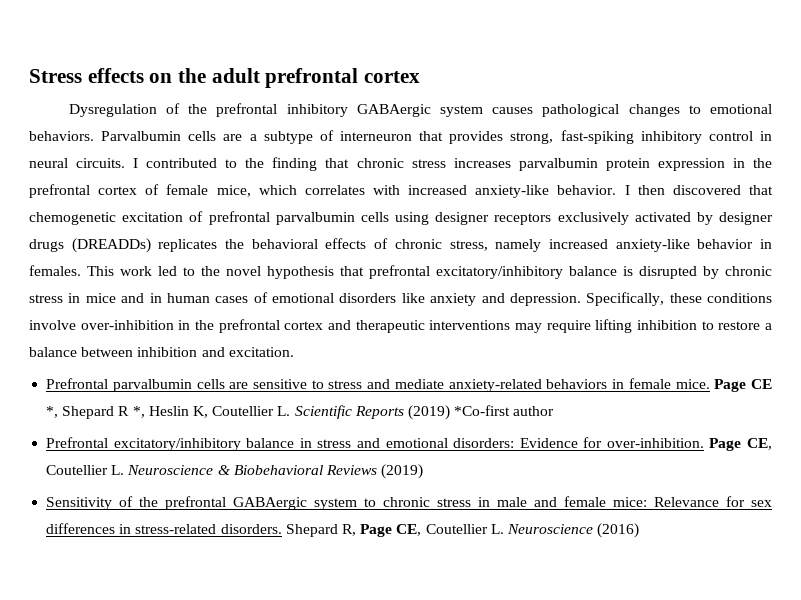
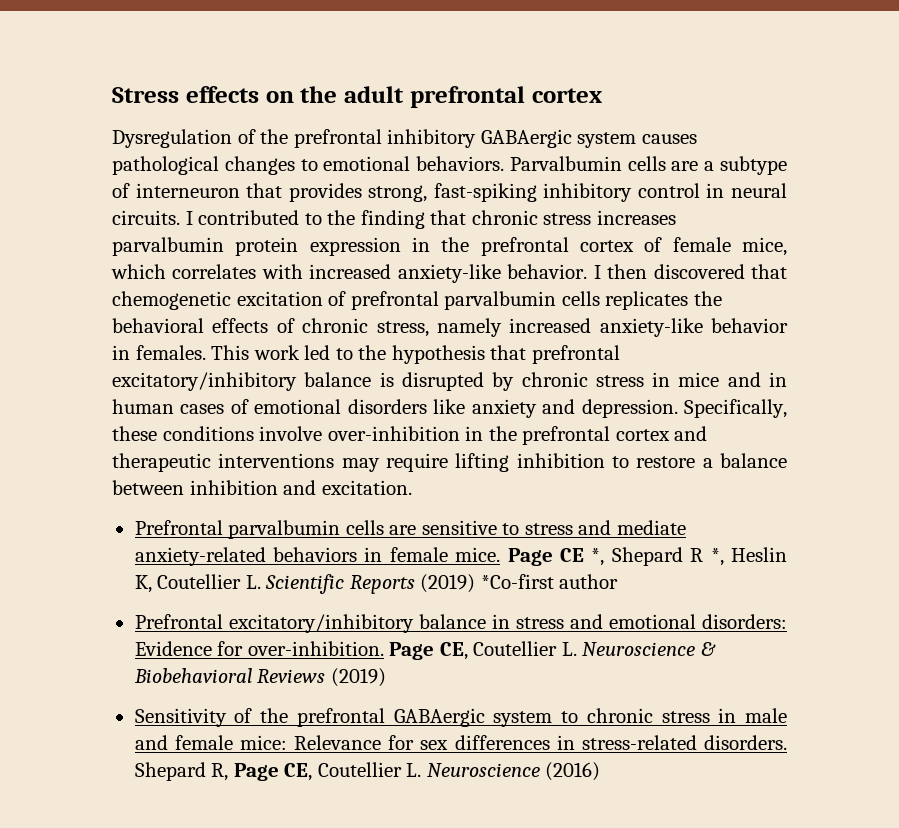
- I then discovered that chemogenetic excitation of prefrontal parvalbumin cells using designer receptors exclusively activated by designer drugs (DREADDs) replicates the behavioral effects of chronic stress, namely increased anxiety-like behavior in females.
+ I then discovered that chemogenetic excitation of prefrontal parvalbumin cells replicates the behavioral effects of chronic stress, namely increased anxiety-like behavior in females.
- This work led to the novel hypothesis that prefrontal excitatory/inhibitory balance is disrupted by chronic stress in mice and in human cases of emotional disorders like anxiety and depression.
+ This work led to the hypothesis that prefrontal excitatory/inhibitory balance is disrupted by chronic stress in mice and in human cases of emotional disorders like anxiety and depression.

